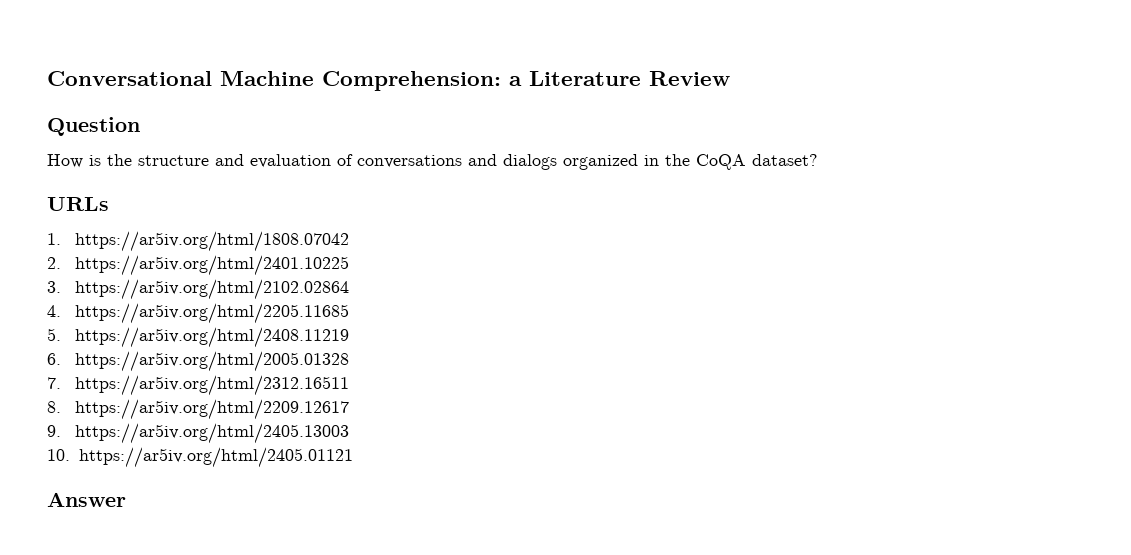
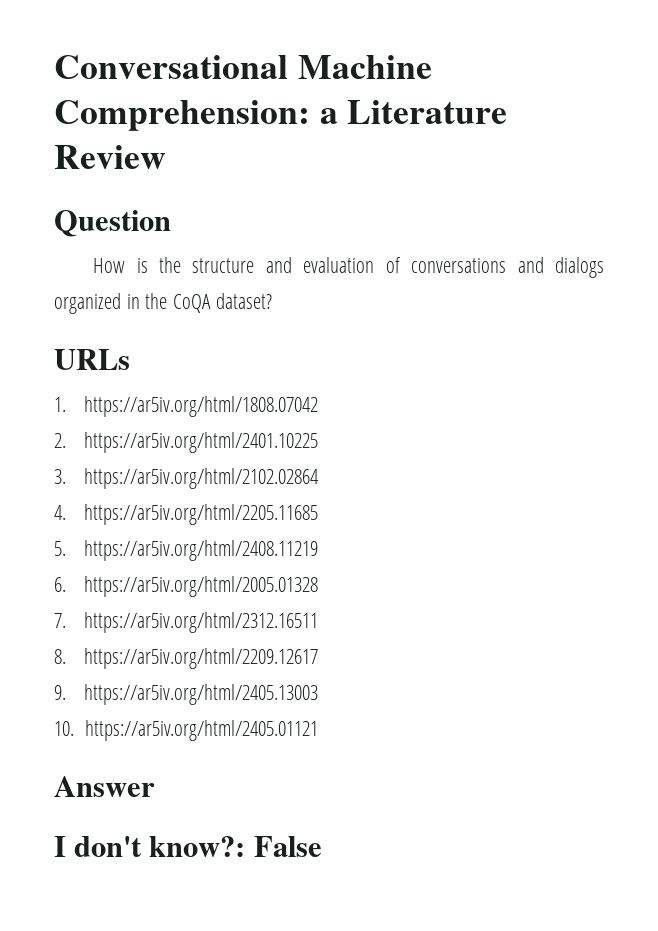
+ I don't know?: False

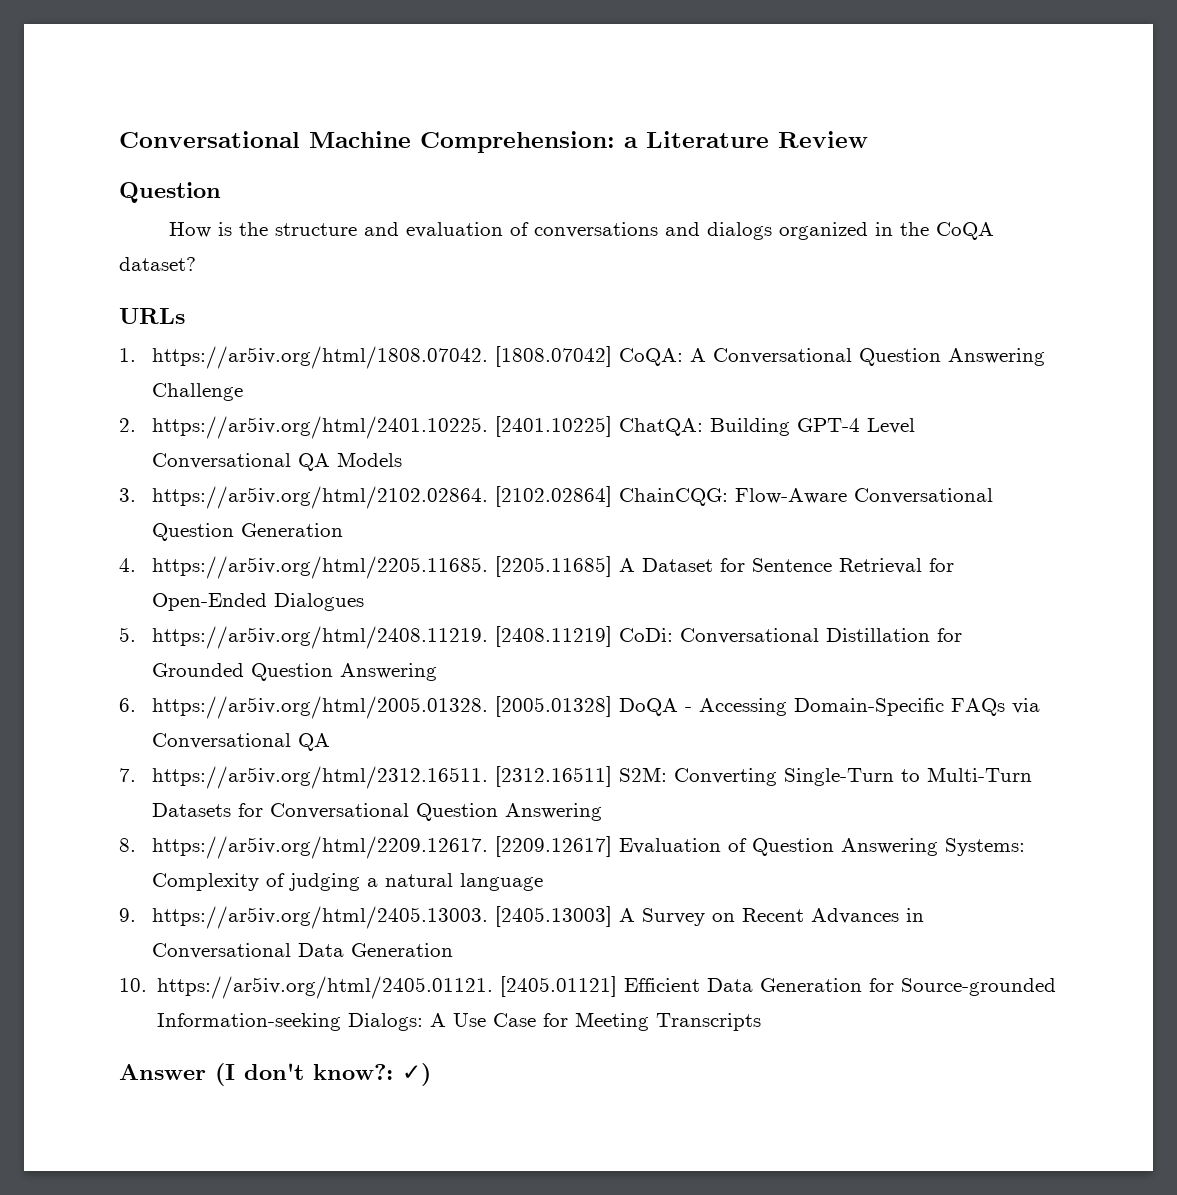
- 1. https://ar5iv.org/html/1808.07042
- 2. https://ar5iv.org/html/2401.10225
- 3. https://ar5iv.org/html/2102.02864
- 4. https://ar5iv.org/html/2205.11685
- 5. https://ar5iv.org/html/2408.11219
- 6. https://ar5iv.org/html/2005.01328
- 7. https://ar5iv.org/html/2312.16511
- 8. https://ar5iv.org/html/2209.12617
- 9. https://ar5iv.org/html/2405.13003
- 10. https://ar5iv.org/html/2405.01121
+ 1. https://ar5iv.org/html/1808.07042. [1808.07042] CoQA: A Conversational Question Answering Challenge
+ 2. https://ar5iv.org/html/2401.10225. [2401.10225] ChatQA: Building GPT-4 Level Conversational QA Models
+ 3. https://ar5iv.org/html/2102.02864. [2102.02864] ChainCQG: Flow-Aware Conversational Question Generation
+ 4. https://ar5iv.org/html/2205.11685. [2205.11685] A Dataset for Sentence Retrieval for Open-Ended Dialogues
+ 5. https://ar5iv.org/html/2408.11219. [2408.11219] CoDi: Conversational Distillation for Grounded Question Answering
+ 6. https://ar5iv.org/html/2005.01328. [2005.01328] DoQA - Accessing Domain-Specific FAQs via Conversational QA
+ 7. https://ar5iv.org/html/2312.16511. [2312.16511] S2M: Converting Single-Turn to Multi-Turn Datasets for Conversational Question Answering
+ 8. https://ar5iv.org/html/2209.12617. [2209.12617] Evaluation of Question Answering Systems: Complexity of judging a natural language
+ 9. https://ar5iv.org/html/2405.13003. [2405.13003] A Survey on Recent Advances in Conversational Data Generation
+ 10. https://ar5iv.org/html/2405.01121. [2405.01121] Efficient Data Generation for Source-grounded Information-seeking Dialogs: A Use Case for Meeting Transcripts
- Answer
- I don't know?: False
+ Answer (I don't know?: ✓)

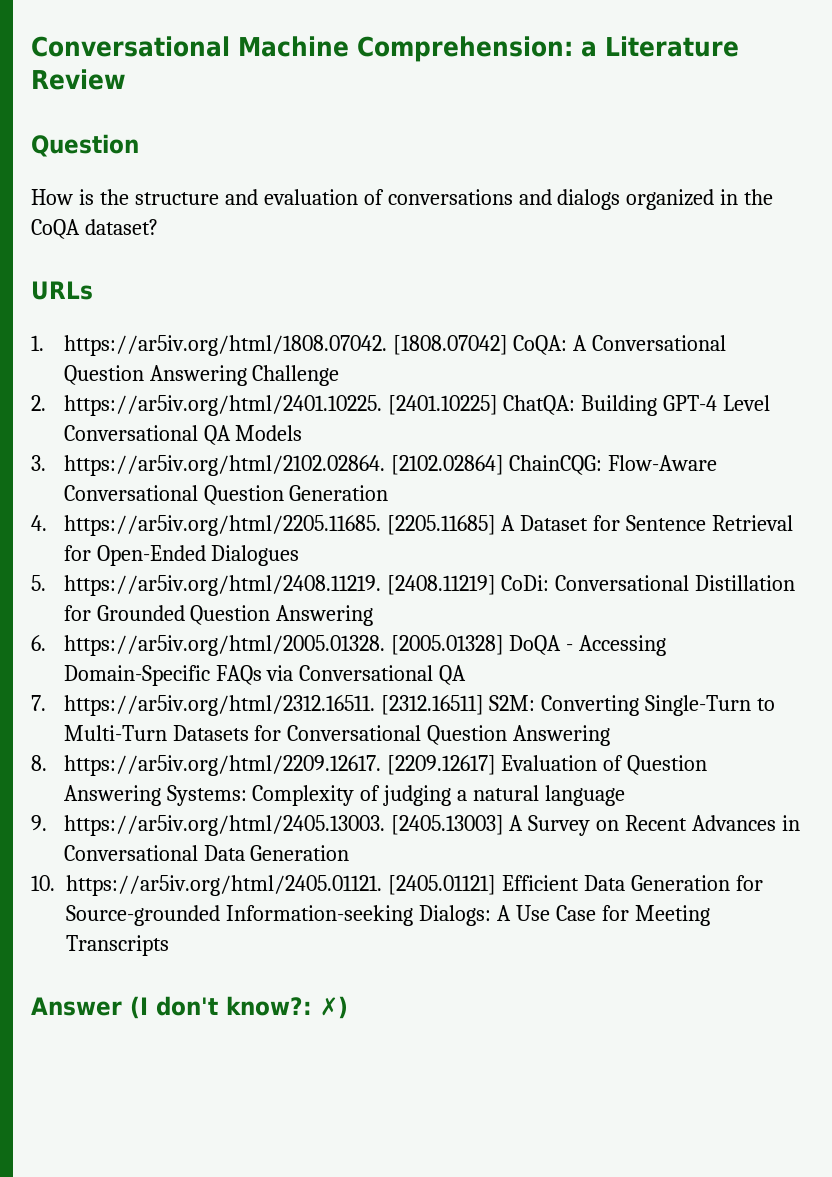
- Answer (I don't know?: ✓)
+ Answer (I don't know?: ✗)

